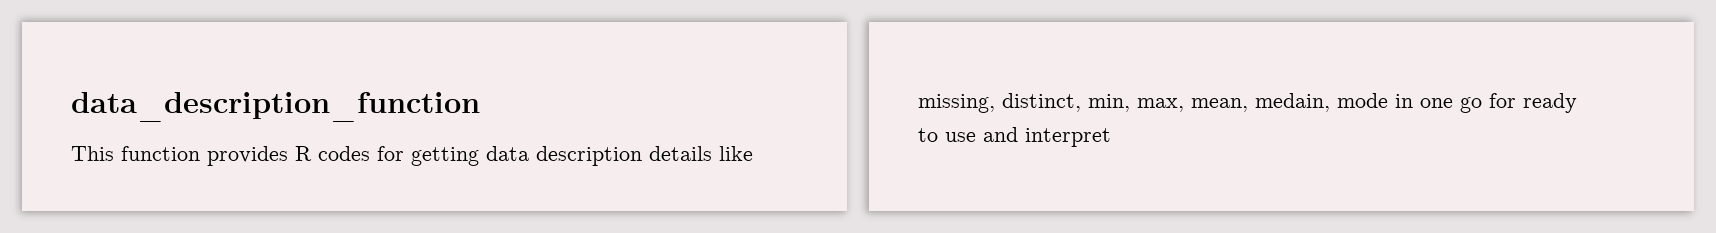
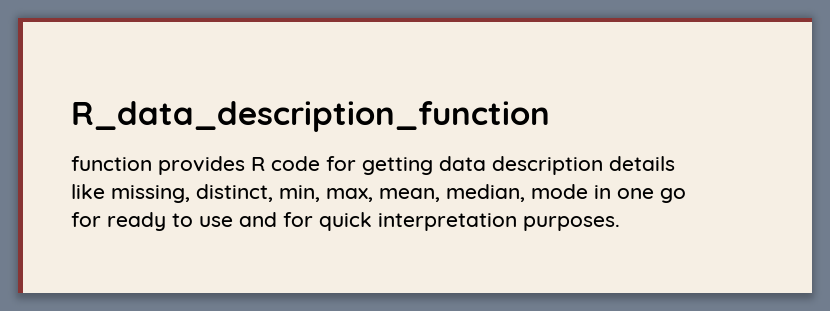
- data_description_function
- This function provides R codes for getting data description details like missing, distinct, min, max, mean, medain, mode in one go for ready to use and interpret
+ R_data_description_function
+ function provides R code for getting data description details like missing, distinct, min, max, mean, median, mode in one go for ready to use and for quick interpretation purposes.

